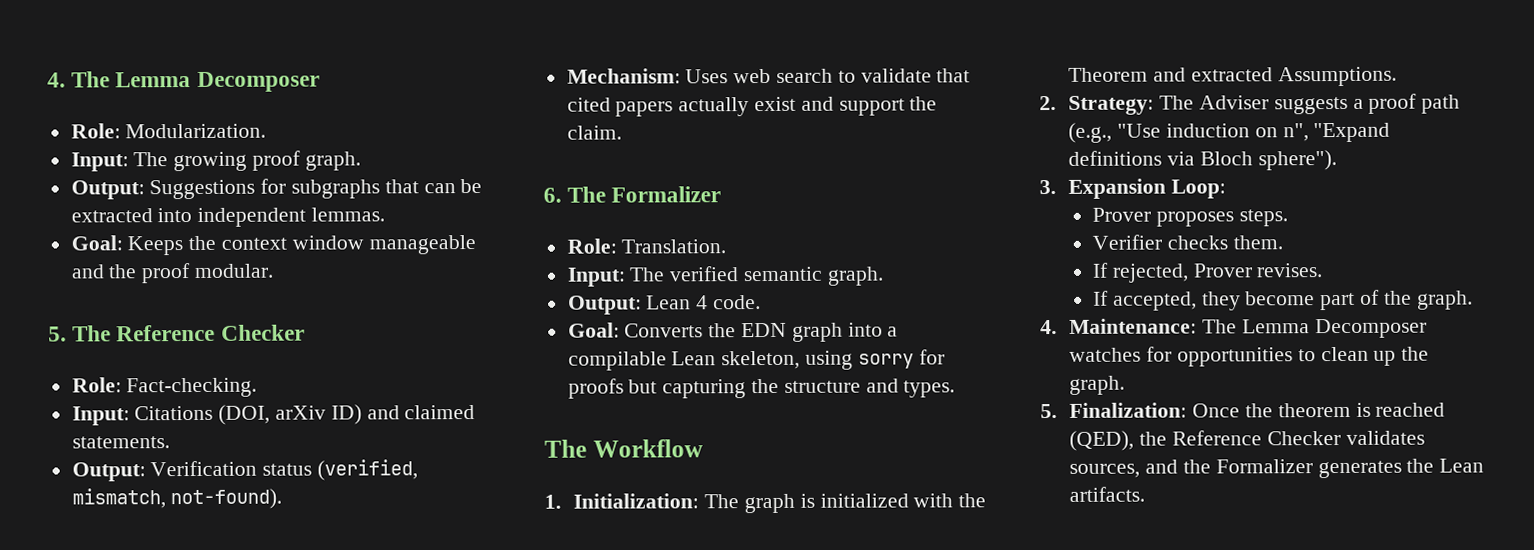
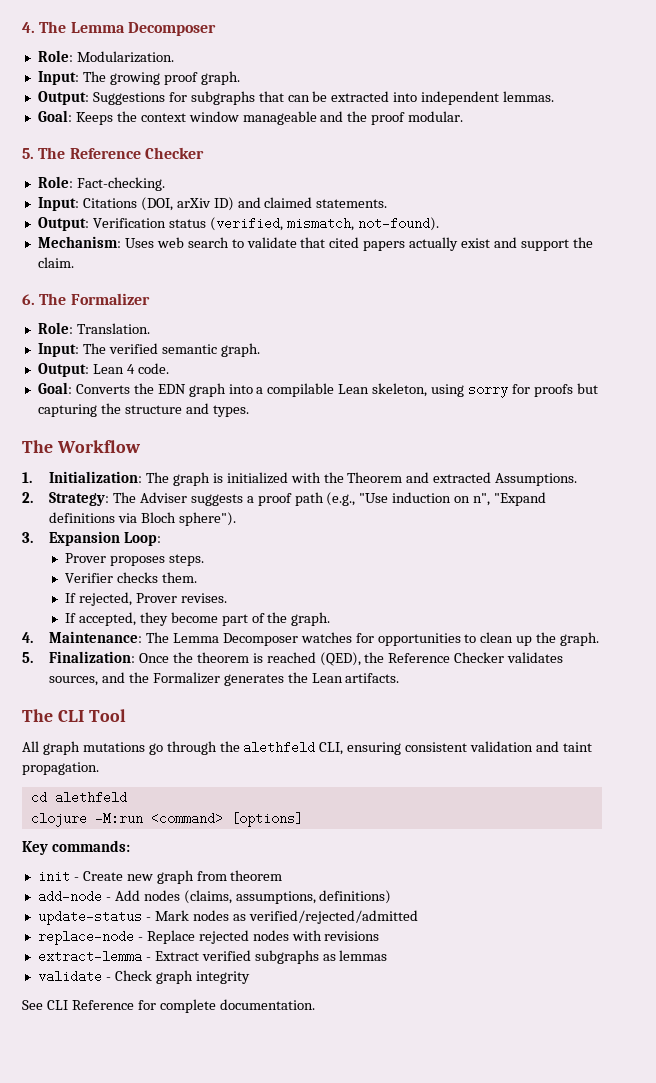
+ The CLI Tool
+ All graph mutations go through the alethfeld CLI, ensuring consistent validation and taint propagation.
+ cd alethfeld
+ clojure -M:run <command> [options]
+ Key commands:
+ init - Create new graph from theorem
+ add-node - Add nodes (claims, assumptions, definitions)
+ update-status - Mark nodes as verified/rejected/admitted
+ replace-node - Replace rejected nodes with revisions
+ extract-lemma - Extract verified subgraphs as lemmas
+ validate - Check graph integrity
+ See CLI Reference for complete documentation.

